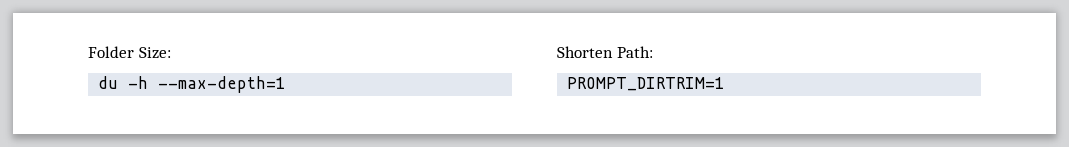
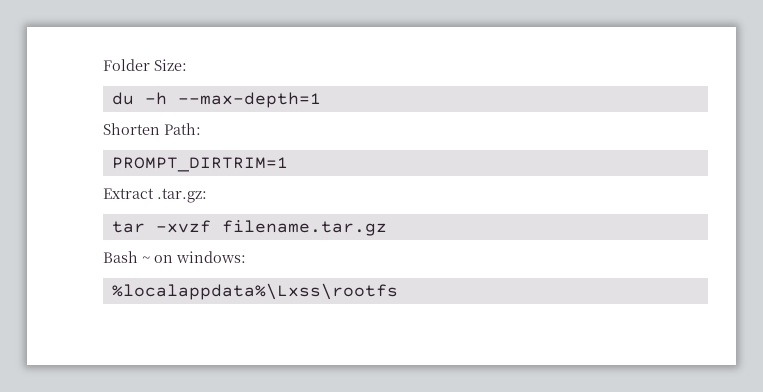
+ Extract .tar.gz:
+ tar -xvzf filename.tar.gz
+ Bash ~ on windows:
+ %localappdata%\Lxss\rootfs

